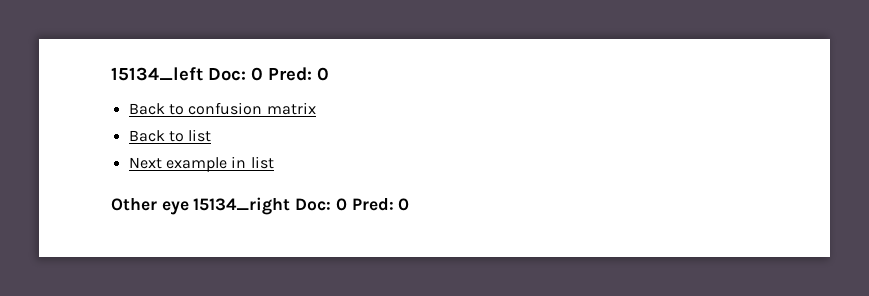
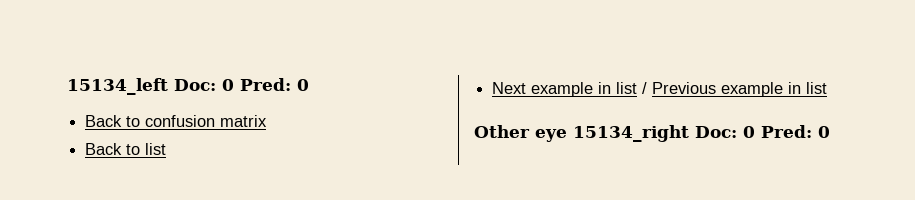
- Next example in list
+ Next example in list / Previous example in list

